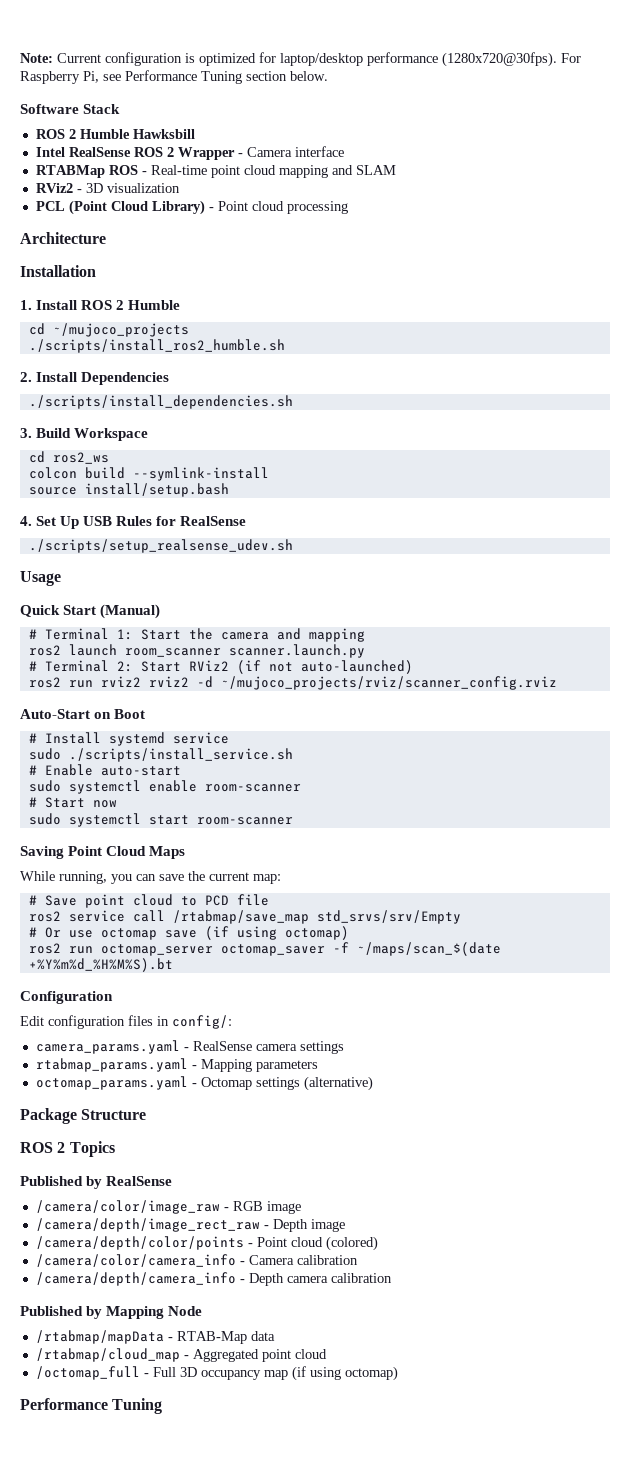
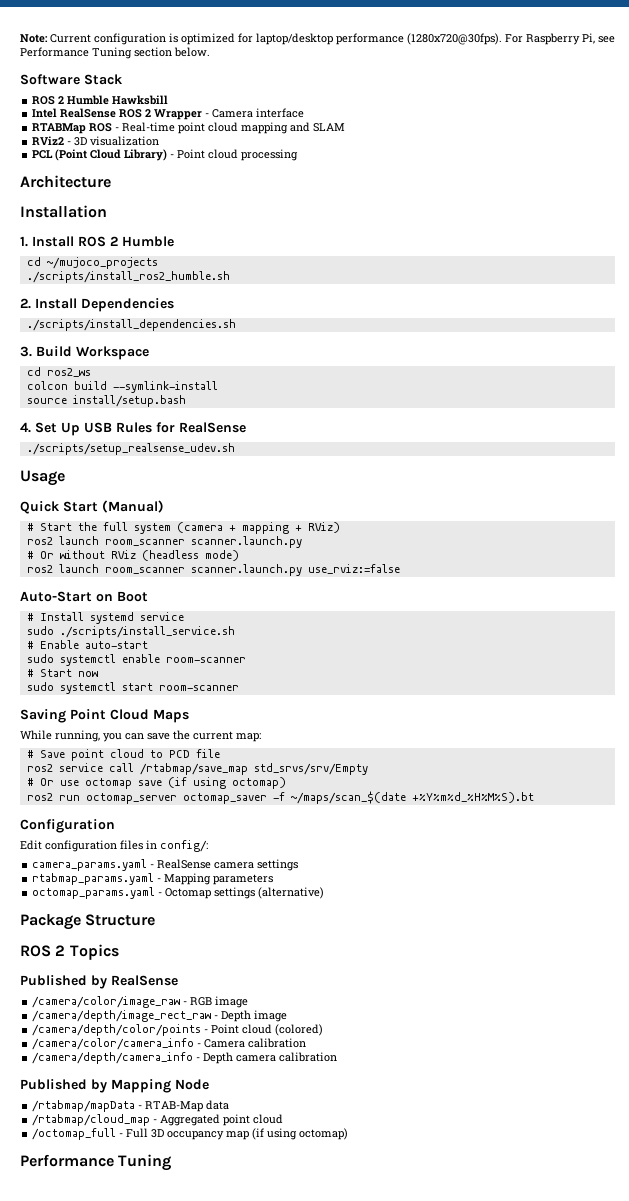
- # Terminal 1: Start the camera and mapping
+ # Start the full system (camera + mapping + RViz)
- # Terminal 2: Start RViz2 (if not auto-launched)
- ros2 run rviz2 rviz2 -d ~/mujoco_projects/rviz/scanner_config.rviz
+ # Or without RViz (headless mode)
+ ros2 launch room_scanner scanner.launch.py use_rviz:=false

